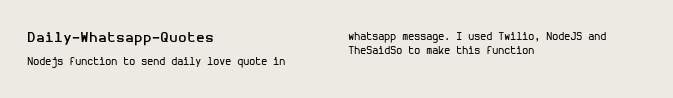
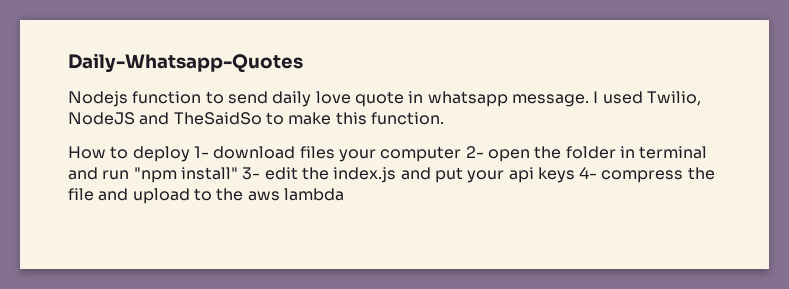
- I used Twilio, NodeJS and TheSaidSo to make this function
+ I used Twilio, NodeJS and TheSaidSo to make this function.
+ How to deploy 1- download files your computer 2- open the folder in terminal and run "npm install" 3- edit the index.js and put your api keys 4- compress the file and upload to the aws lambda

